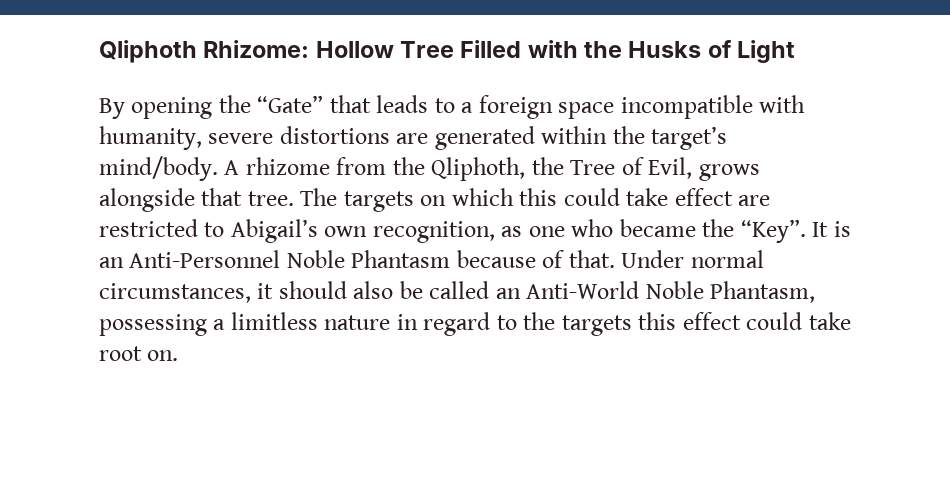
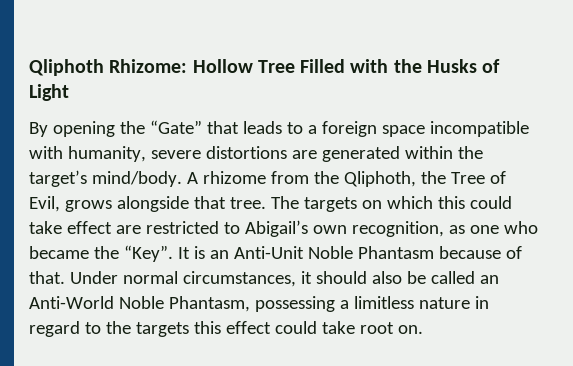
- It is an Anti-Personnel Noble Phantasm because of that.
+ It is an Anti-Unit Noble Phantasm because of that.

